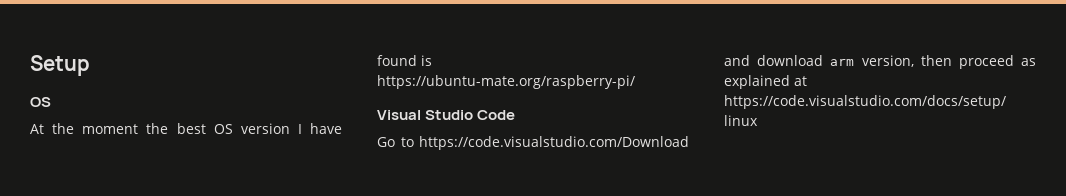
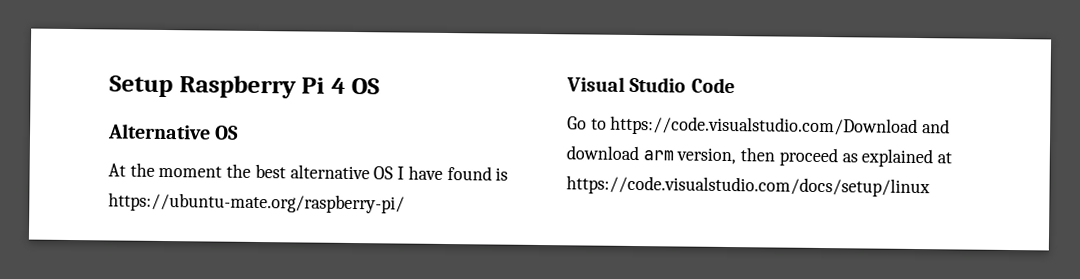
- Setup
- OS
+ Setup Raspberry Pi 4 OS
+ Alternative OS
- At the moment the best OS version I have found is https://ubuntu-mate.org/raspberry-pi/
+ At the moment the best alternative OS I have found is https://ubuntu-mate.org/raspberry-pi/

